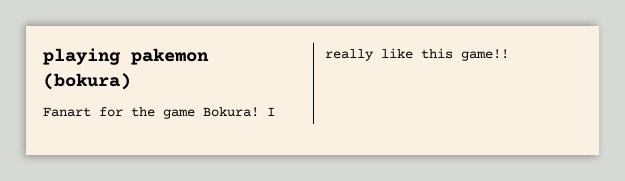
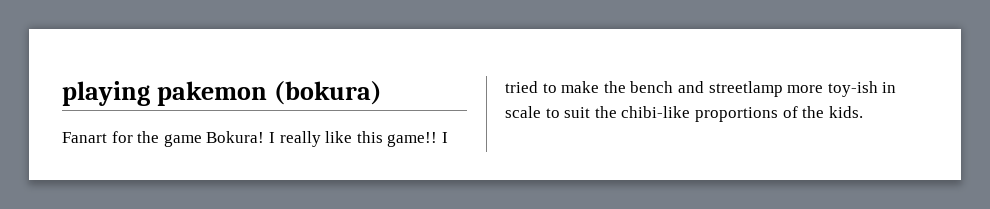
+ I tried to make the bench and streetlamp more toy-ish in scale to suit the chibi-like proportions of the kids.

